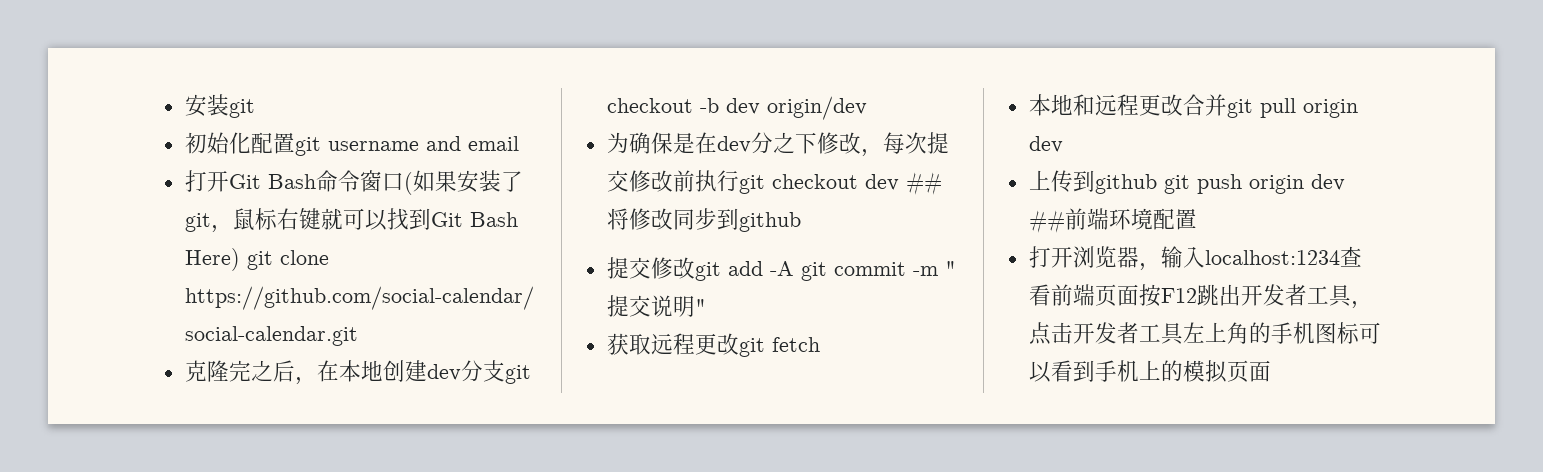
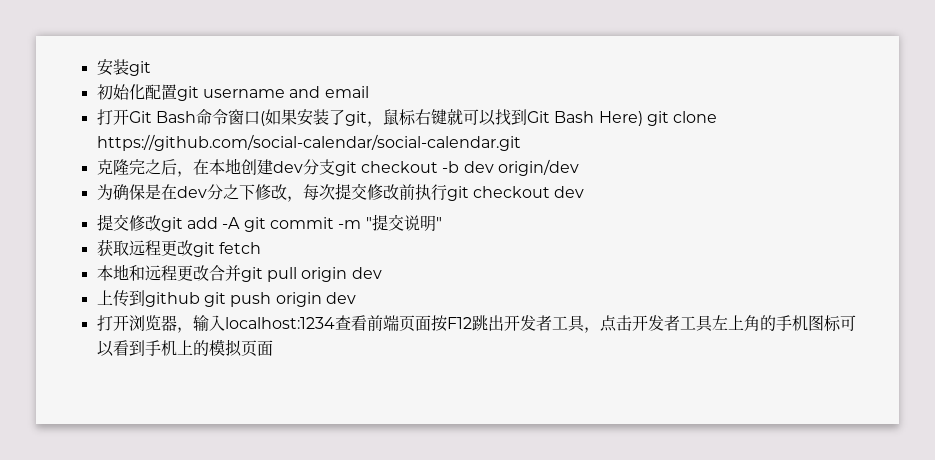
- 为确保是在dev分之下修改，每次提交修改前执行git checkout dev ##将修改同步到github
+ 为确保是在dev分之下修改，每次提交修改前执行git checkout dev
- 上传到github git push origin dev ##前端环境配置
+ 上传到github git push origin dev

